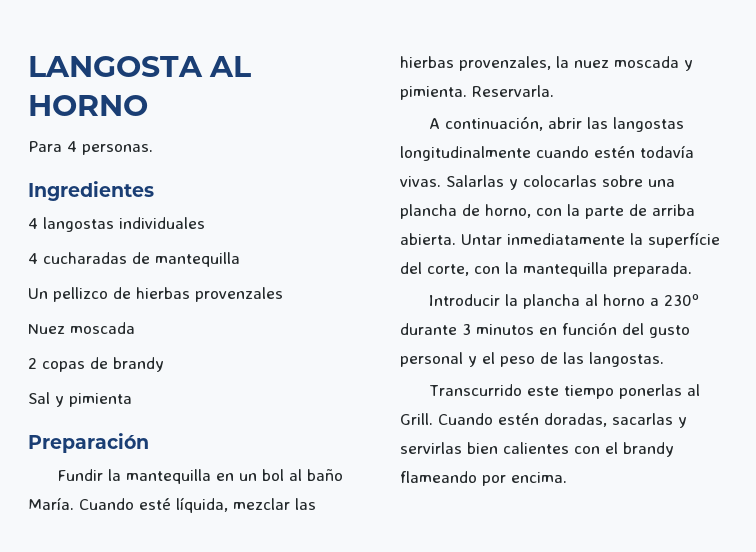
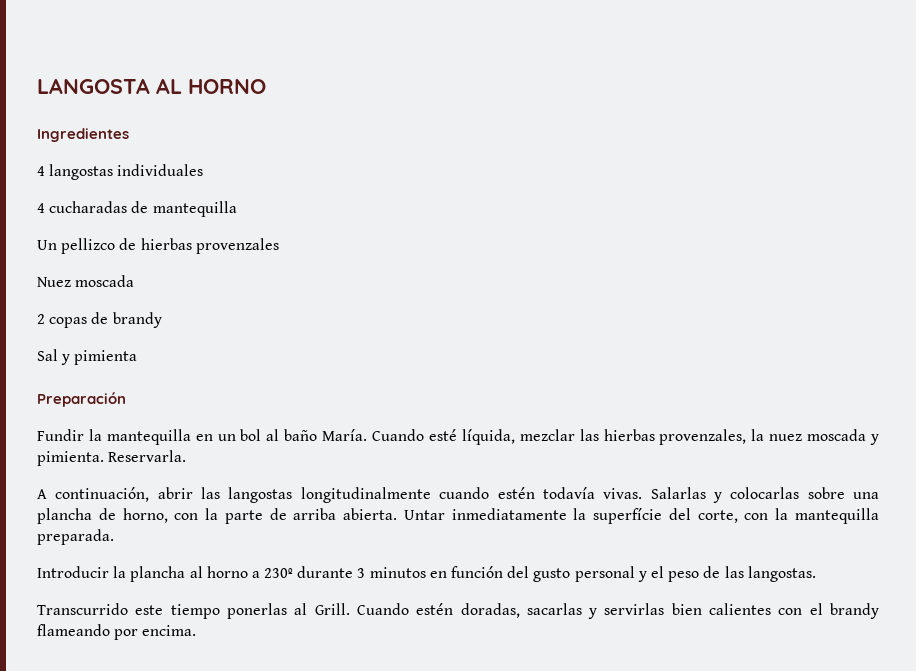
- Para 4 personas.

